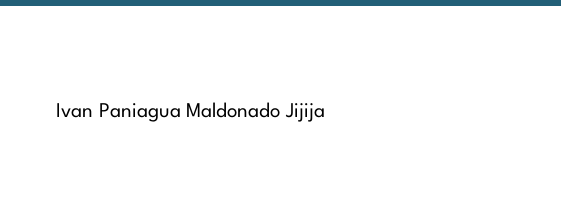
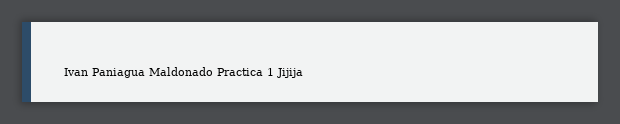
- Ivan Paniagua Maldonado Jijija
+ Ivan Paniagua Maldonado Practica 1 Jijija

